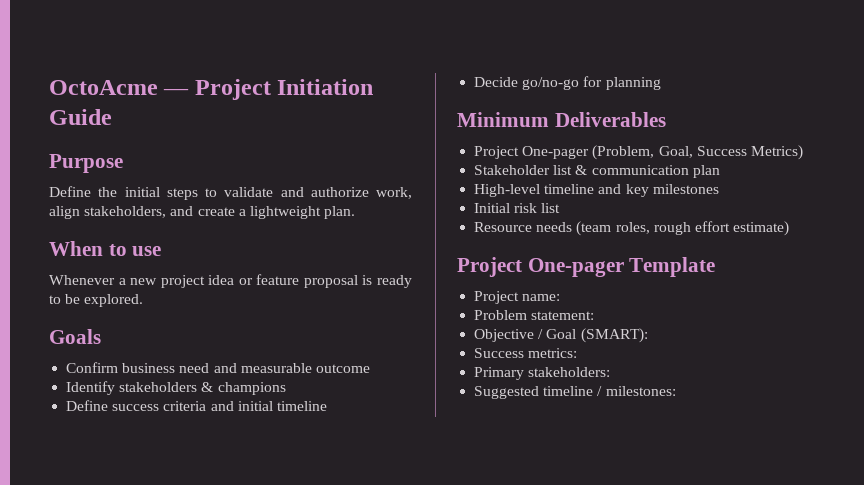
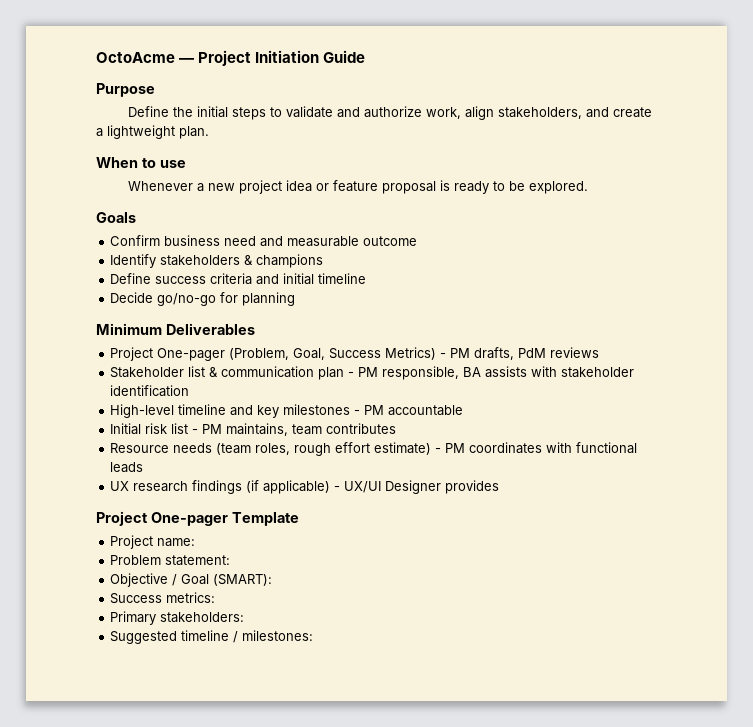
- Project One-pager (Problem, Goal, Success Metrics)
+ Project One-pager (Problem, Goal, Success Metrics) - PM drafts, PdM reviews
- Stakeholder list & communication plan
+ Stakeholder list & communication plan - PM responsible, BA assists with stakeholder identification
- High-level timeline and key milestones
+ High-level timeline and key milestones - PM accountable
- Initial risk list
+ Initial risk list - PM maintains, team contributes
- Resource needs (team roles, rough effort estimate)
+ Resource needs (team roles, rough effort estimate) - PM coordinates with functional leads
+ UX research findings (if applicable) - UX/UI Designer provides

